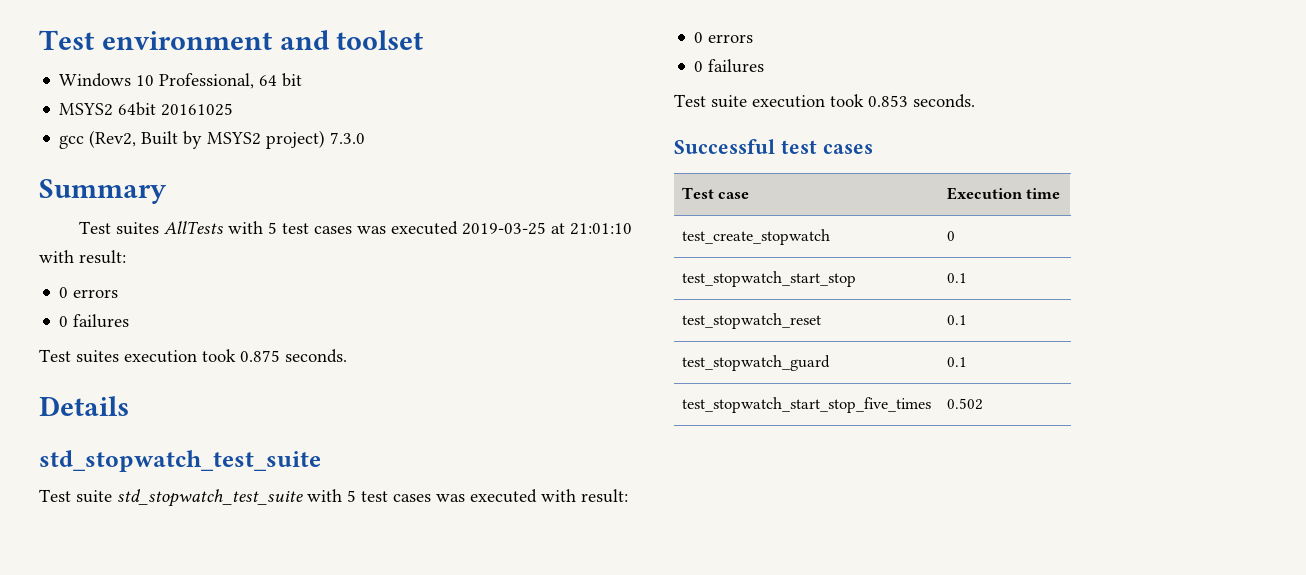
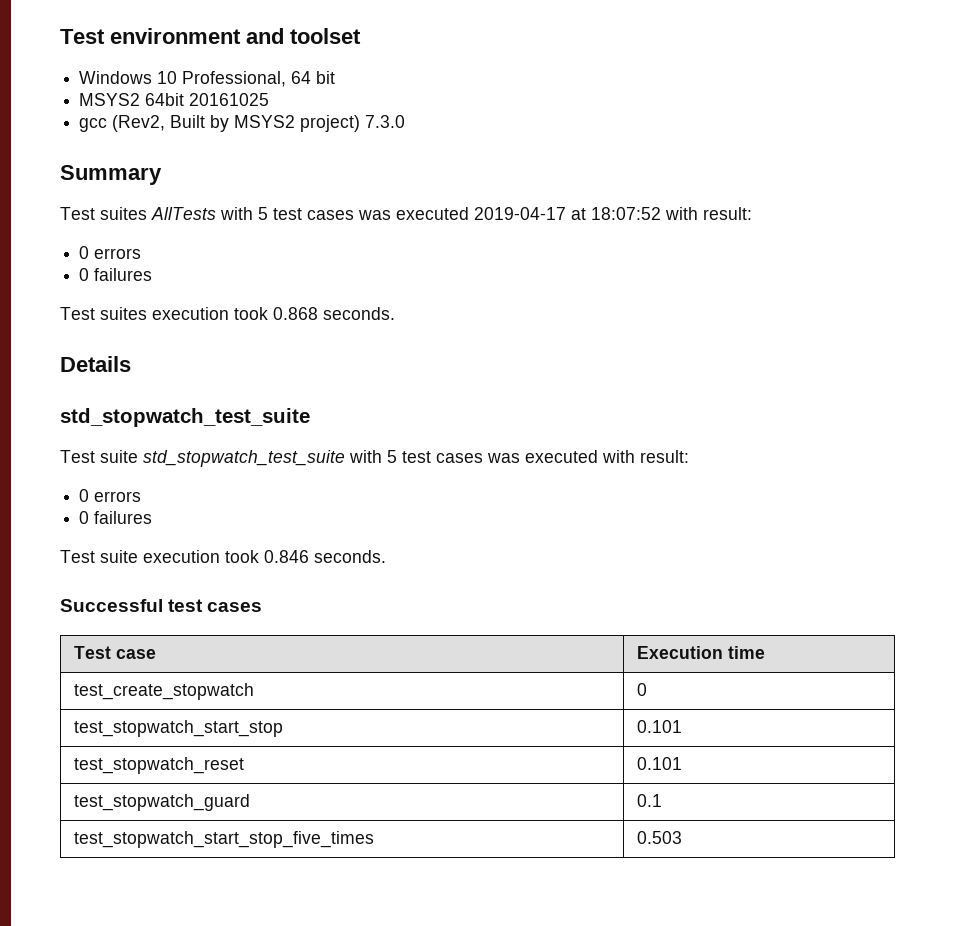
- Test suites AllTests with 5 test cases was executed 2019-03-25 at 21:01:10 with result:
+ Test suites AllTests with 5 test cases was executed 2019-04-17 at 18:07:52 with result:
- Test suites execution took 0.875 seconds.
+ Test suites execution took 0.868 seconds.
- Test suite execution took 0.853 seconds.
+ Test suite execution took 0.846 seconds.
- test_stopwatch_start_stop | 0.1
+ test_stopwatch_start_stop | 0.101
- test_stopwatch_reset | 0.1
+ test_stopwatch_reset | 0.101
- test_stopwatch_start_stop_five_times | 0.502
+ test_stopwatch_start_stop_five_times | 0.503

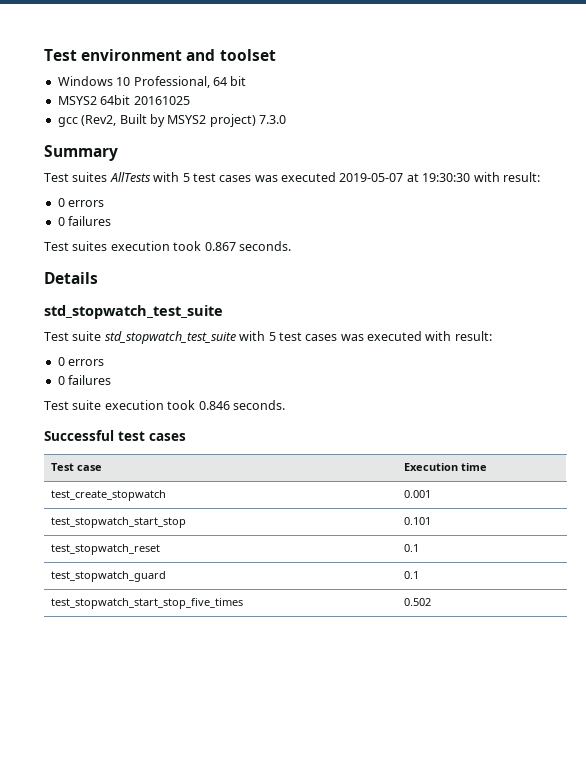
- Test suites AllTests with 5 test cases was executed 2019-04-17 at 18:07:52 with result:
+ Test suites AllTests with 5 test cases was executed 2019-05-07 at 19:30:30 with result:
- Test suites execution took 0.868 seconds.
+ Test suites execution took 0.867 seconds.
- test_create_stopwatch | 0
+ test_create_stopwatch | 0.001
- test_stopwatch_reset | 0.101
+ test_stopwatch_reset | 0.1
- test_stopwatch_start_stop_five_times | 0.503
+ test_stopwatch_start_stop_five_times | 0.502

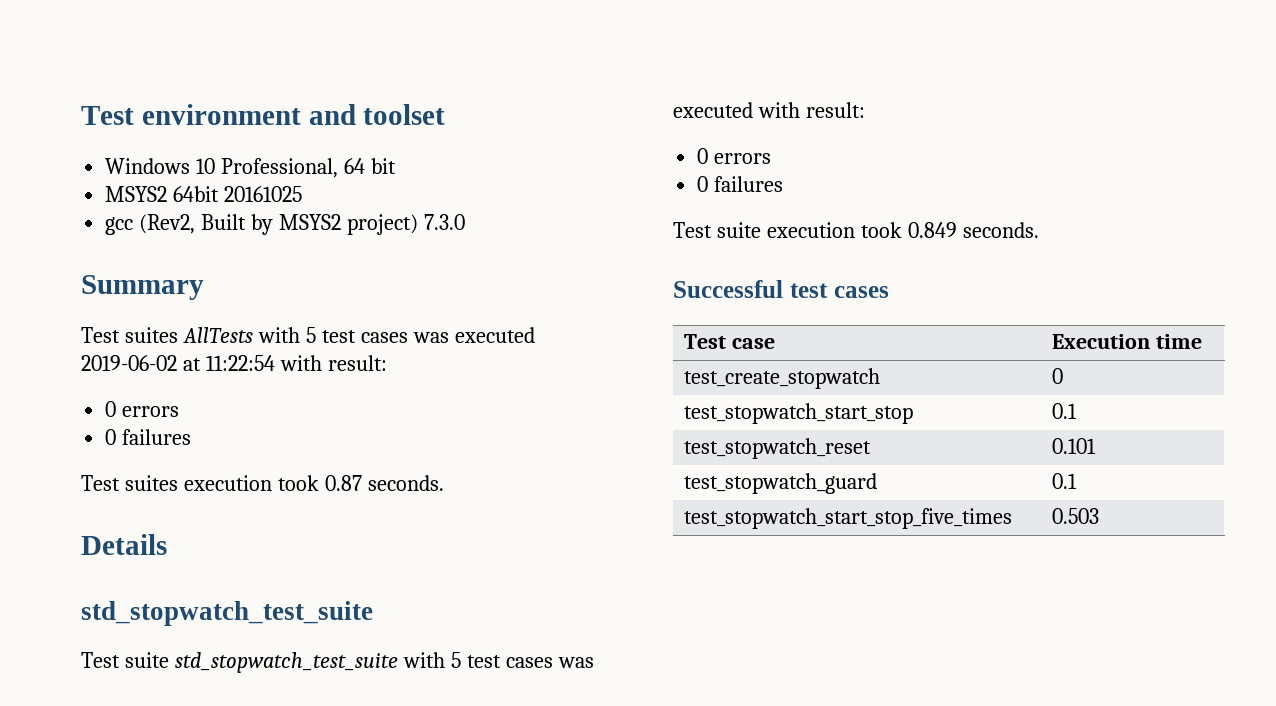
- Test suites AllTests with 5 test cases was executed 2019-05-07 at 19:30:30 with result:
+ Test suites AllTests with 5 test cases was executed 2019-06-02 at 11:22:54 with result:
- Test suites execution took 0.867 seconds.
+ Test suites execution took 0.87 seconds.
- Test suite execution took 0.846 seconds.
+ Test suite execution took 0.849 seconds.
- test_create_stopwatch | 0.001
+ test_create_stopwatch | 0
- test_stopwatch_start_stop | 0.101
+ test_stopwatch_start_stop | 0.1
- test_stopwatch_reset | 0.1
+ test_stopwatch_reset | 0.101
- test_stopwatch_start_stop_five_times | 0.502
+ test_stopwatch_start_stop_five_times | 0.503

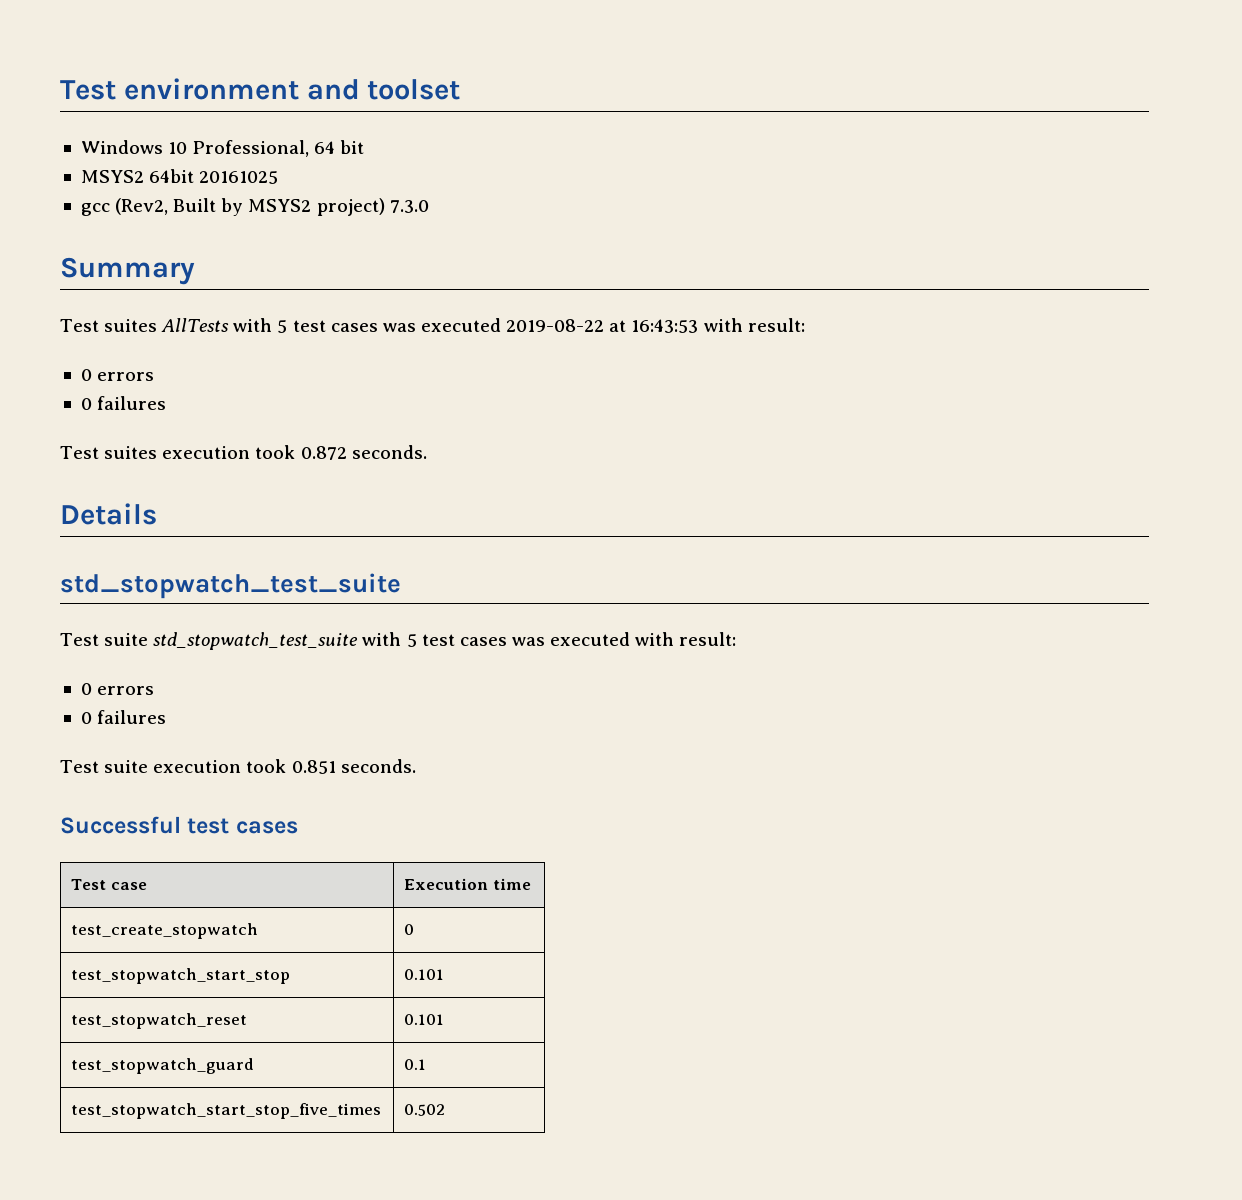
- Test suites AllTests with 5 test cases was executed 2019-06-02 at 11:22:54 with result:
+ Test suites AllTests with 5 test cases was executed 2019-08-22 at 16:43:53 with result:
- Test suites execution took 0.87 seconds.
+ Test suites execution took 0.872 seconds.
- Test suite execution took 0.849 seconds.
+ Test suite execution took 0.851 seconds.
- test_stopwatch_start_stop | 0.1
+ test_stopwatch_start_stop | 0.101
- test_stopwatch_start_stop_five_times | 0.503
+ test_stopwatch_start_stop_five_times | 0.502

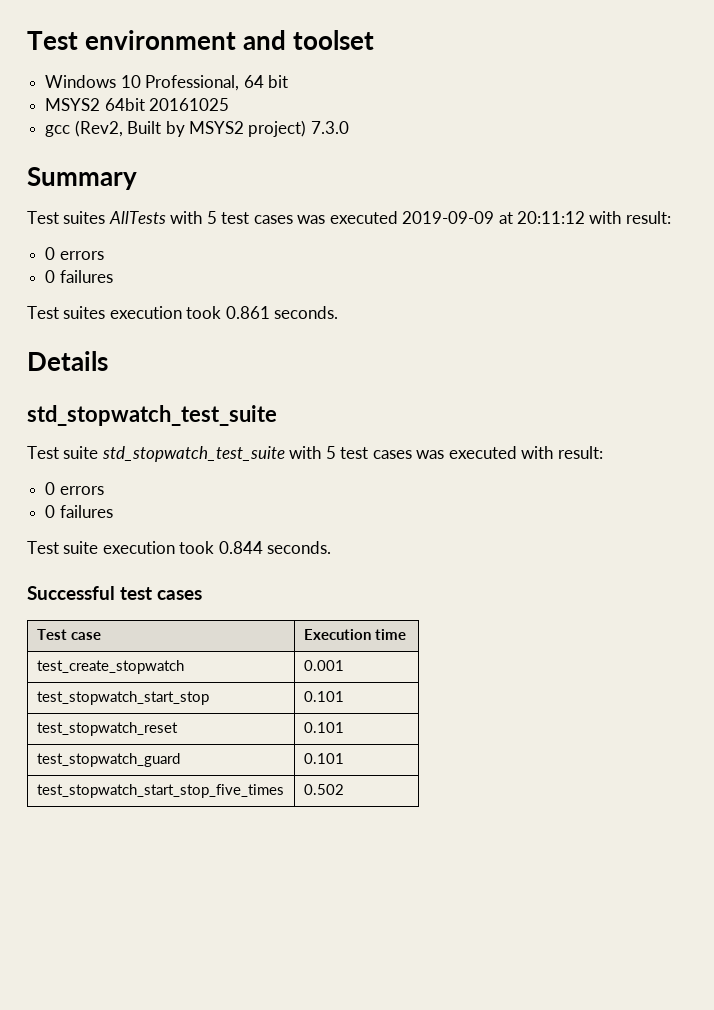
- Test suites AllTests with 5 test cases was executed 2019-08-22 at 16:43:53 with result:
+ Test suites AllTests with 5 test cases was executed 2019-09-09 at 20:11:12 with result:
- Test suites execution took 0.872 seconds.
+ Test suites execution took 0.861 seconds.
- Test suite execution took 0.851 seconds.
+ Test suite execution took 0.844 seconds.
- test_create_stopwatch | 0
+ test_create_stopwatch | 0.001
- test_stopwatch_guard | 0.1
+ test_stopwatch_guard | 0.101

